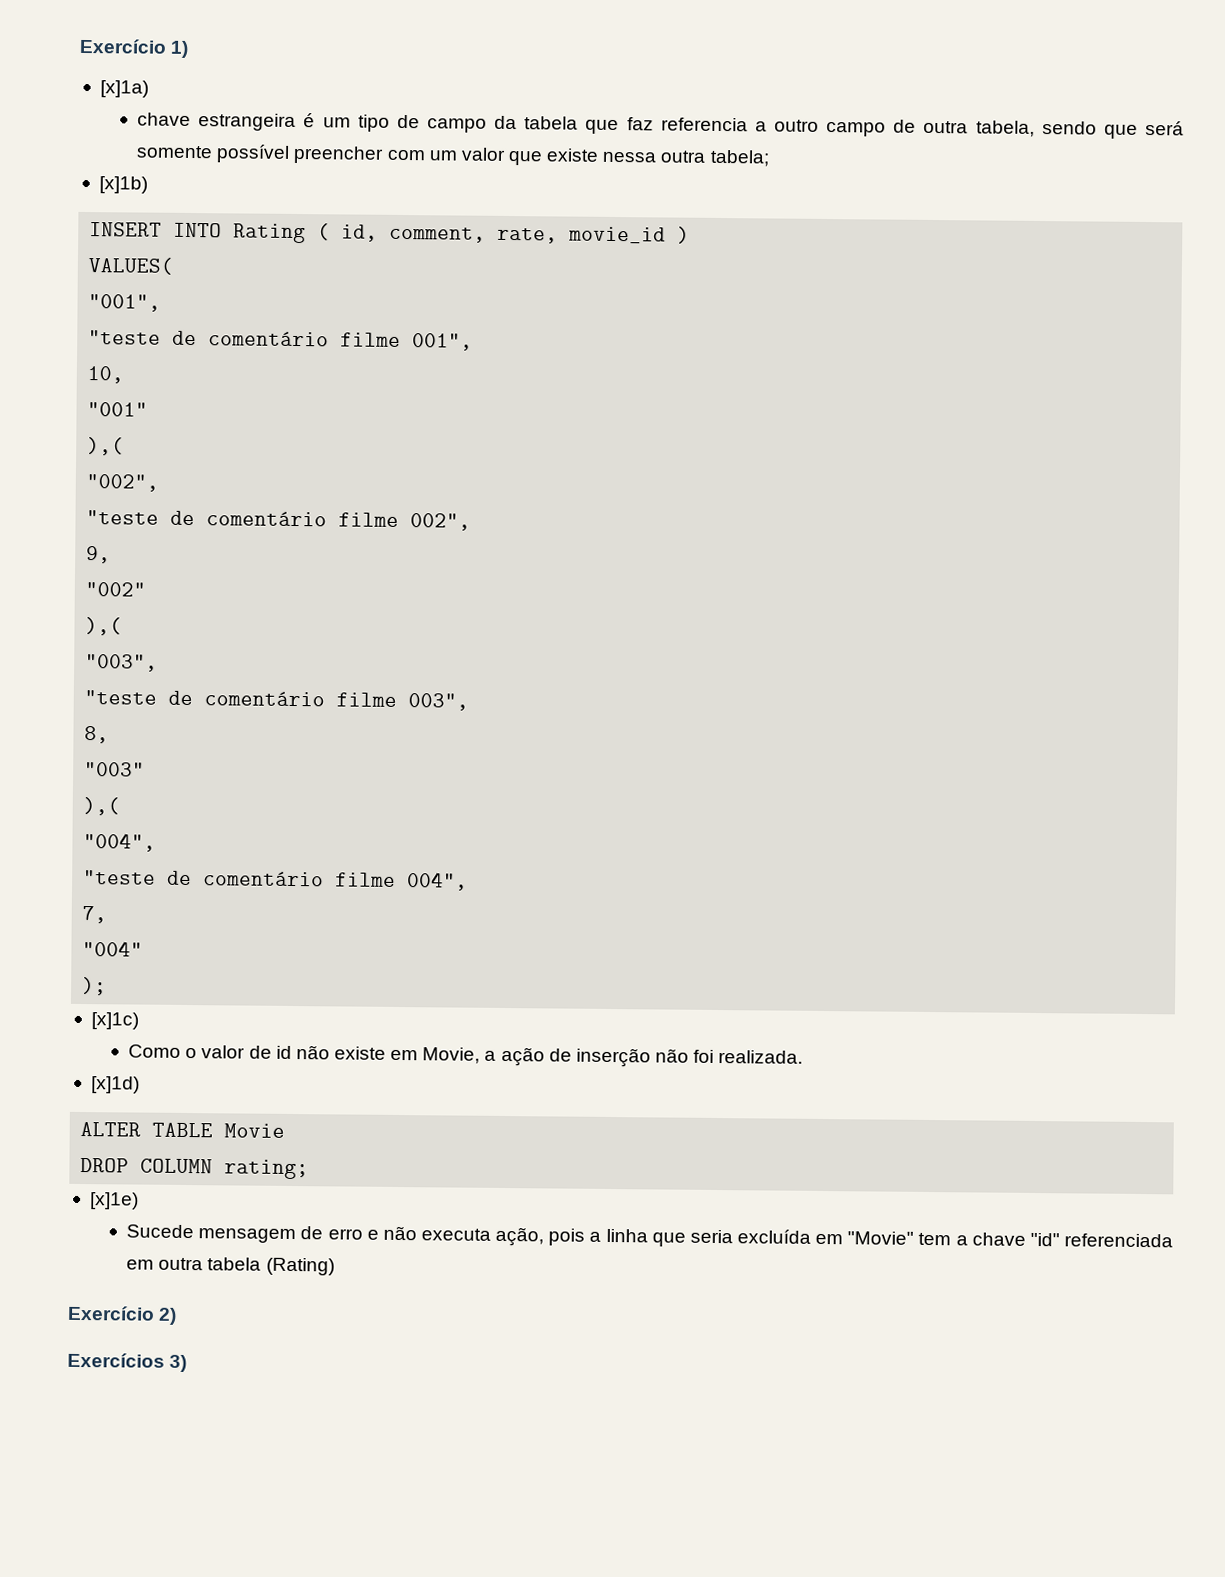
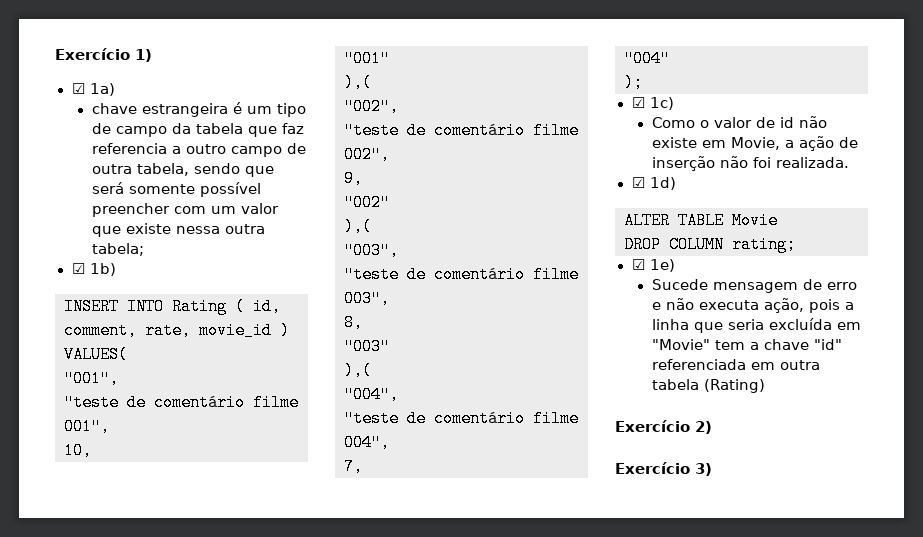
- [x]1a)
+ ☑ 1a)
- [x]1b)
+ ☑ 1b)
- [x]1c)
+ ☑ 1c)
- [x]1d)
+ ☑ 1d)
- [x]1e)
+ ☑ 1e)
- Exercícios 3)
+ Exercício 3)

